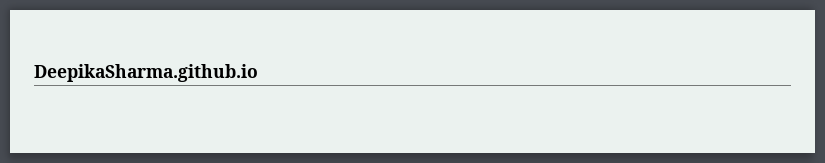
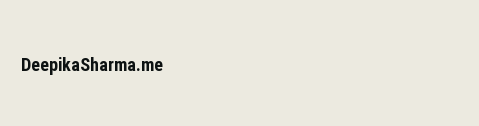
- DeepikaSharma.github.io
+ DeepikaSharma.me

